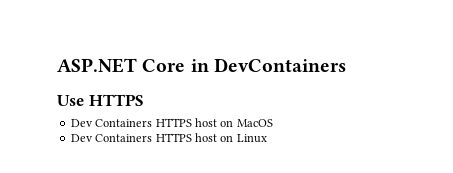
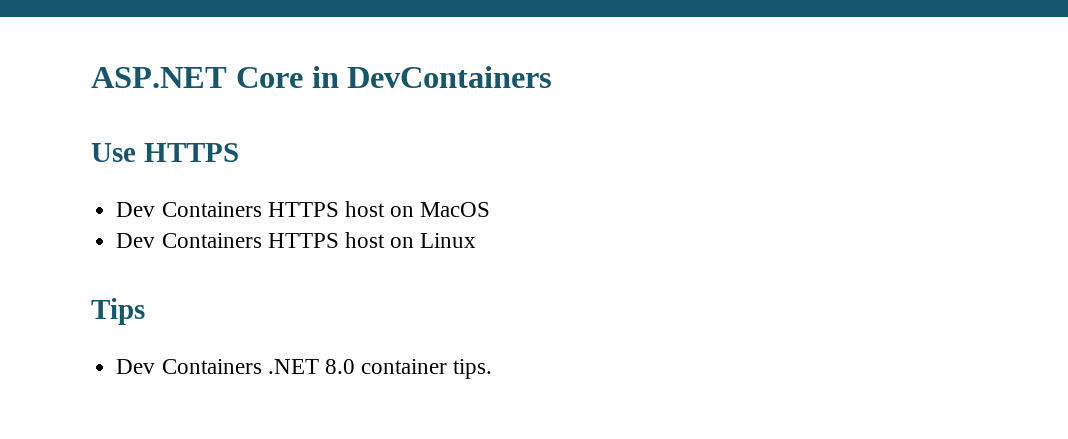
+ Tips
+ Dev Containers .NET 8.0 container tips.

